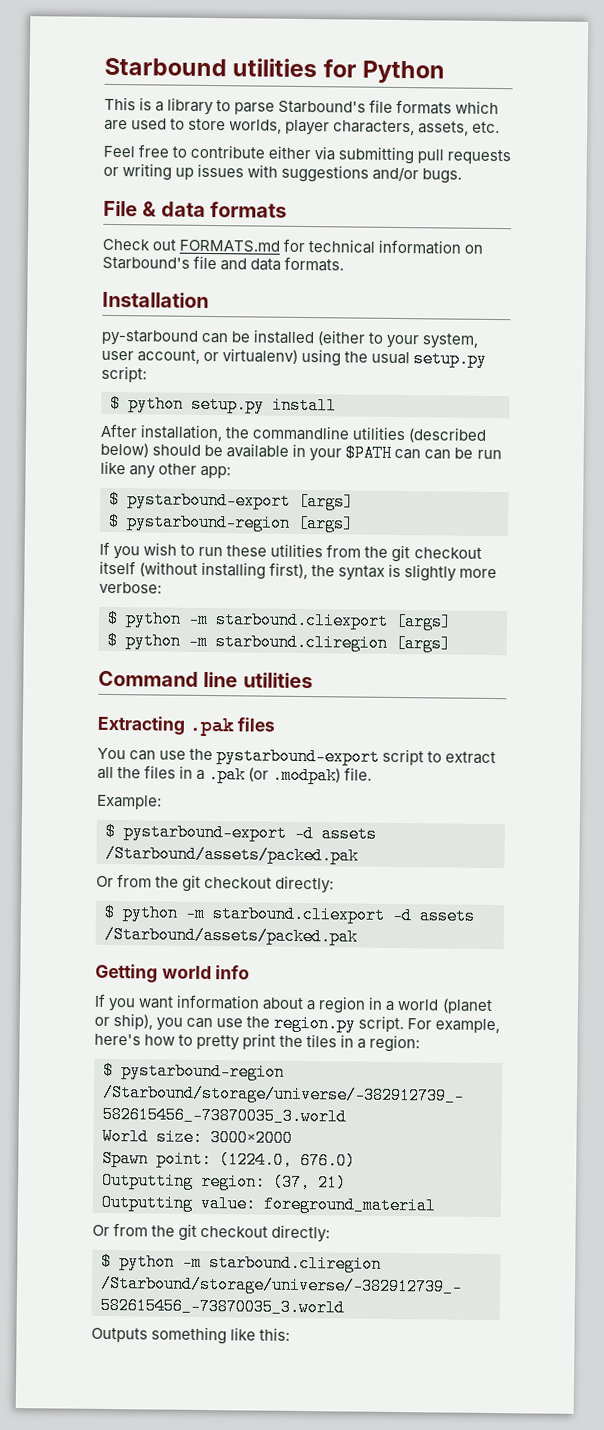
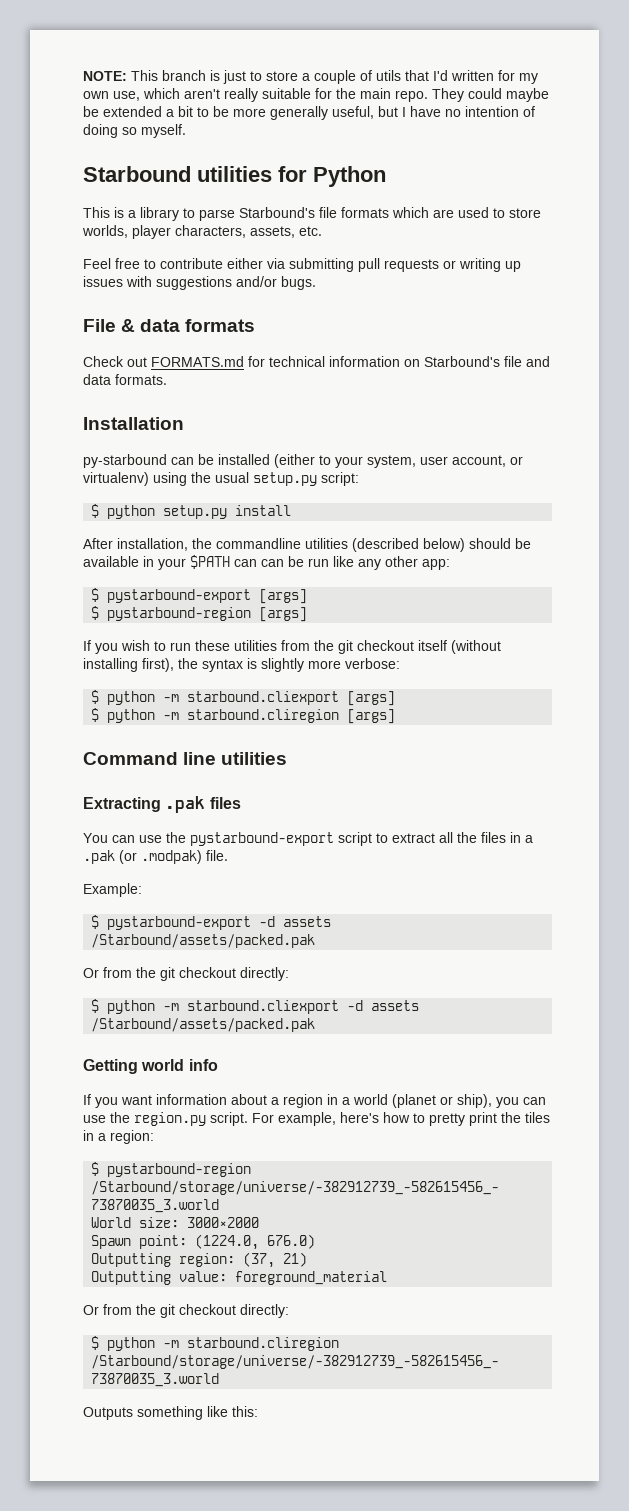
+ NOTE: This branch is just to store a couple of utils that I'd written for my own use, which aren't really suitable for the main repo. They could maybe be extended a bit to be more generally useful, but I have no intention of doing so myself.

